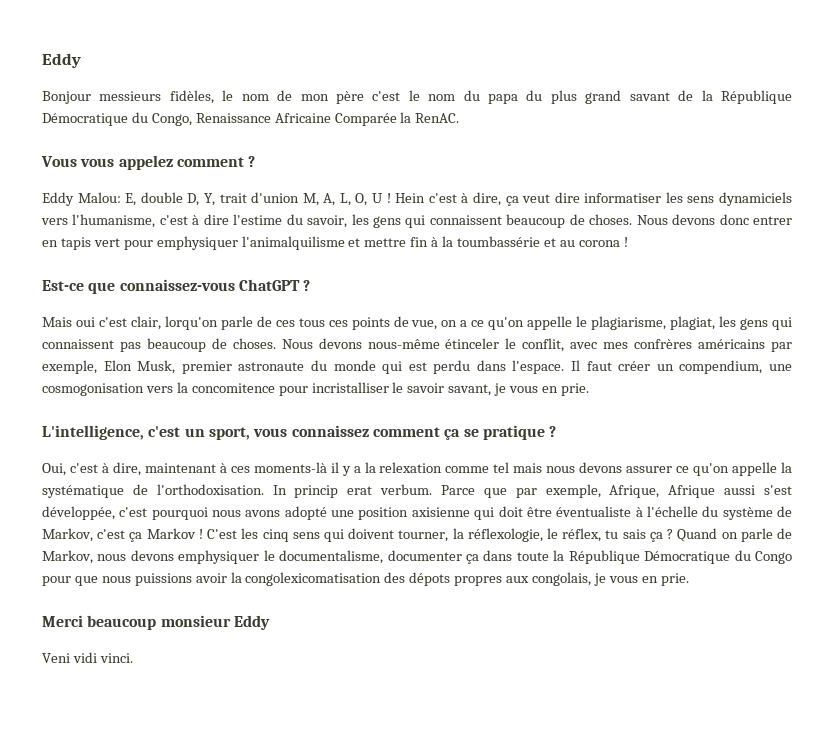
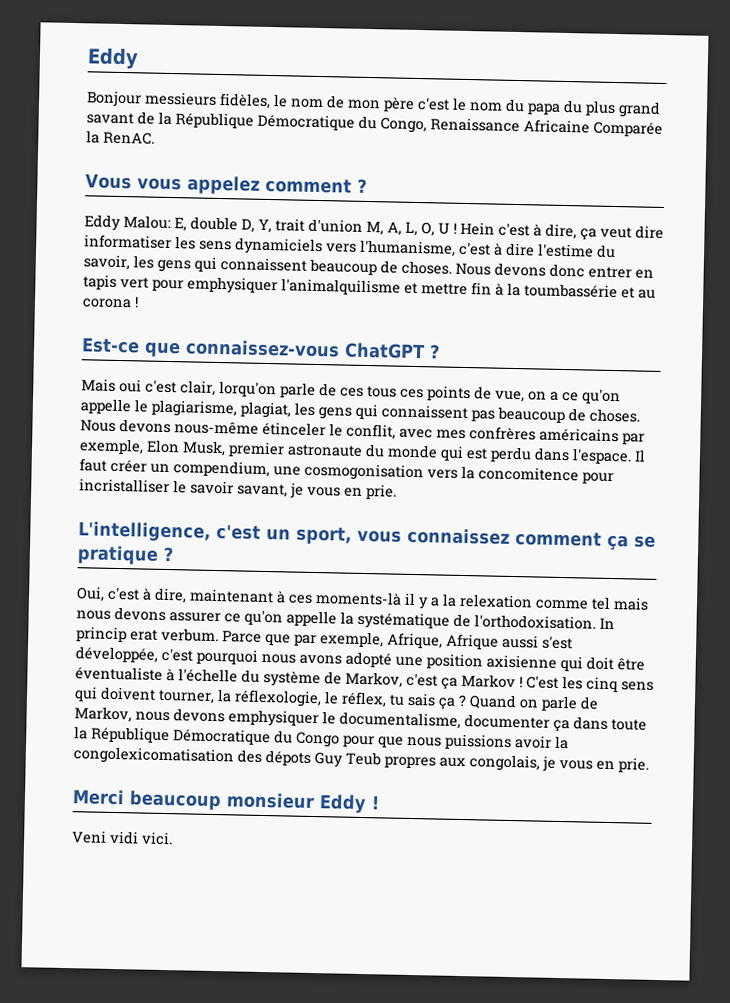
- Quand on parle de Markov, nous devons emphysiquer le documentalisme, documenter ça dans toute la République Démocratique du Congo pour que nous puissions avoir la congolexicomatisation des dépots propres aux congolais, je vous en prie.
+ Quand on parle de Markov, nous devons emphysiquer le documentalisme, documenter ça dans toute la République Démocratique du Congo pour que nous puissions avoir la congolexicomatisation des dépots Guy Teub propres aux congolais, je vous en prie.
- Merci beaucoup monsieur Eddy
+ Merci beaucoup monsieur Eddy !
- Veni vidi vinci.
+ Veni vidi vici.

